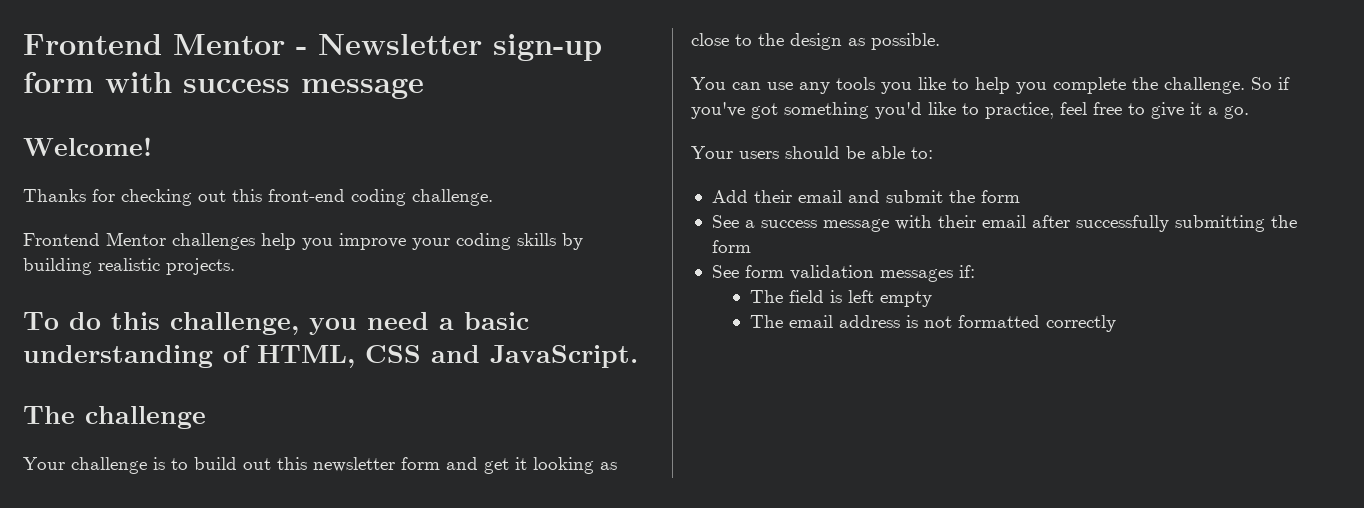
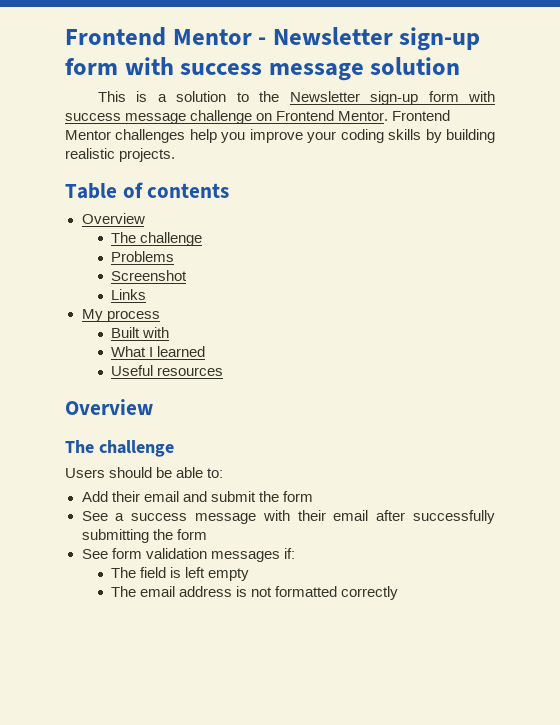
- Frontend Mentor - Newsletter sign-up form with success message
- Welcome!
- Thanks for checking out this front-end coding challenge.
- Frontend Mentor challenges help you improve your coding skills by building realistic projects.
+ Frontend Mentor - Newsletter sign-up form with success message solution
+ This is a solution to the Newsletter sign-up form with success message challenge on Frontend Mentor. Frontend Mentor challenges help you improve your coding skills by building realistic projects.
- To do this challenge, you need a basic understanding of HTML, CSS and JavaScript.
+ Table of contents
+ Overview
  The challenge
- Your challenge is to build out this newsletter form and get it looking as close to the design as possible.
- You can use any tools you like to help you complete the challenge. So if you've got something you'd like to practice, feel free to give it a go.
- Your users should be able to:
+ Problems
+ Screenshot
+ Links
+ My process
+ Built with
+ What I learned
+ Useful resources
+ Overview
+ The challenge
+ Users should be able to:

